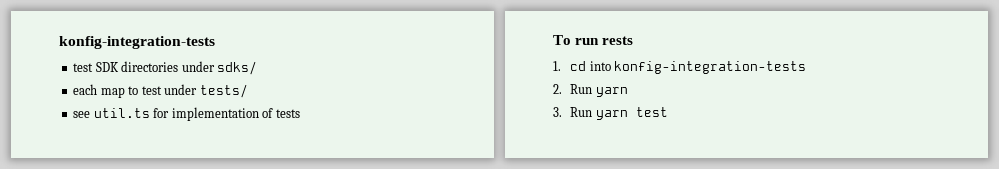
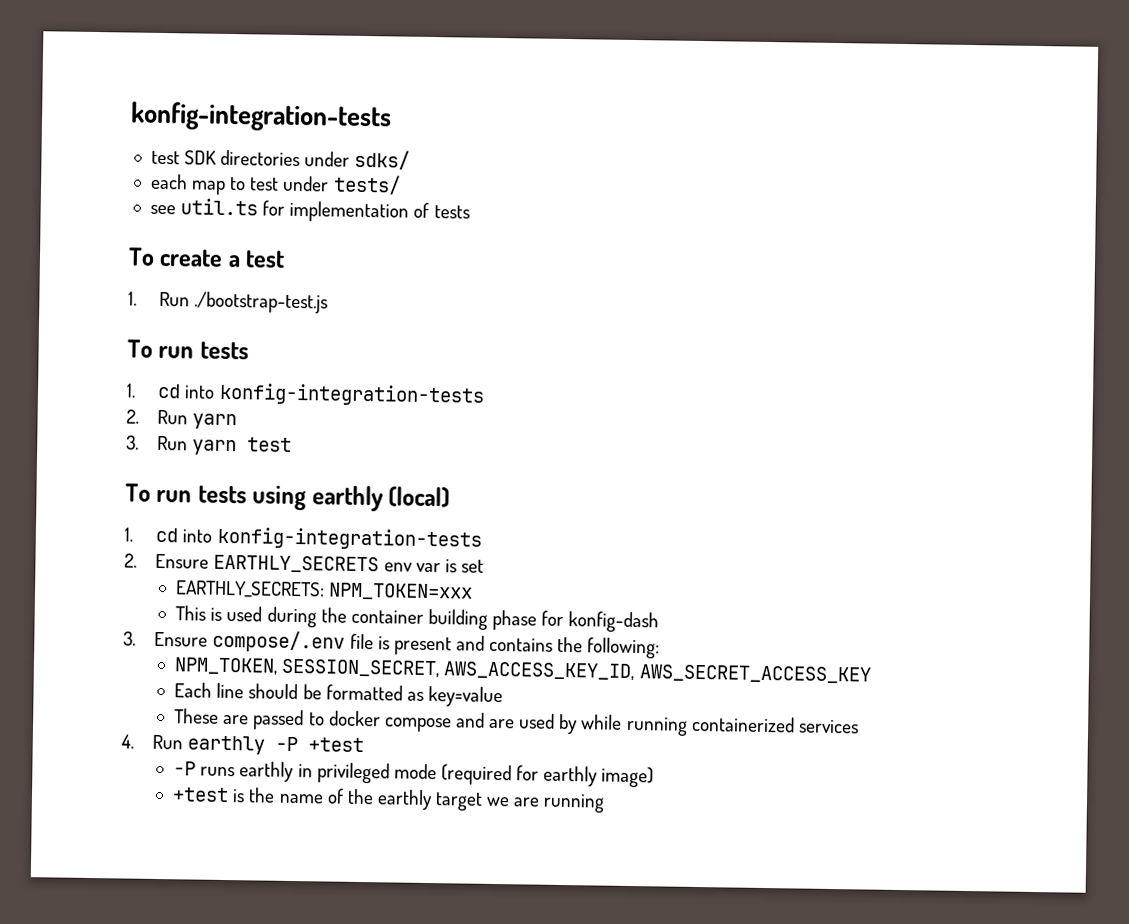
- To run rests
+ To create a test
+ 1. Run ./bootstrap-test.js
+ To run tests
+ To run tests using earthly (local)
+ 1. cd into konfig-integration-tests
+ 2. Ensure EARTHLY_SECRETS env var is set
+ EARTHLY_SECRETS: NPM_TOKEN=xxx
+ This is used during the container building phase for konfig-dash
+ 3. Ensure compose/.env file is present and contains the following:
+ NPM_TOKEN, SESSION_SECRET, AWS_ACCESS_KEY_ID, AWS_SECRET_ACCESS_KEY
+ Each line should be formatted as key=value
+ These are passed to docker compose and are used by while running containerized services
+ 4. Run earthly -P +test
+ -P runs earthly in privileged mode (required for earthly image)
+ +test is the name of the earthly target we are running

